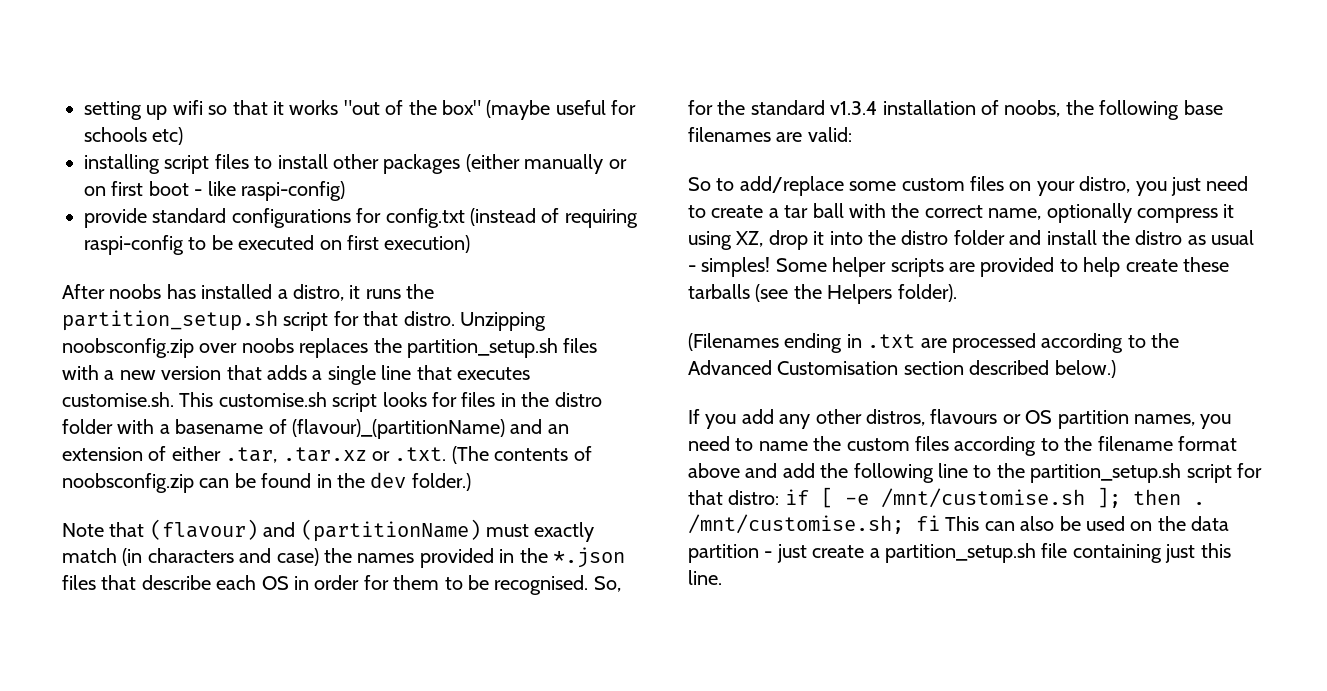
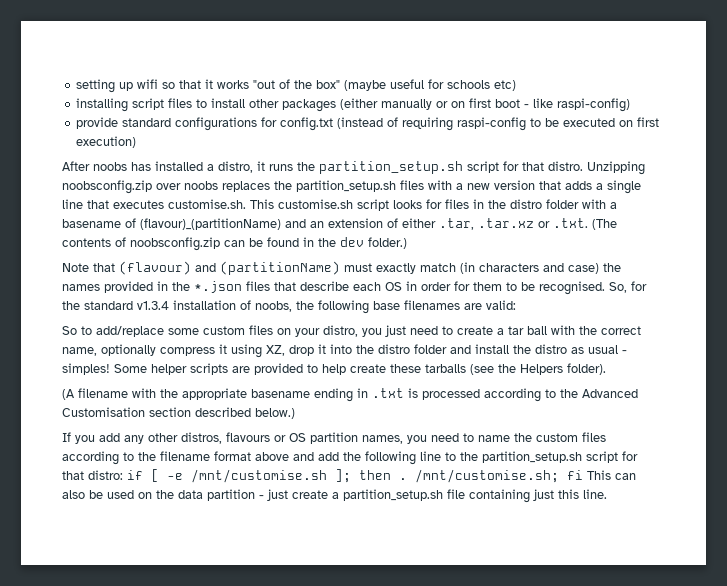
- (Filenames ending in .txt are processed according to the Advanced Customisation section described below.)
+ (A filename with the appropriate basename ending in .txt is processed according to the Advanced Customisation section described below.)

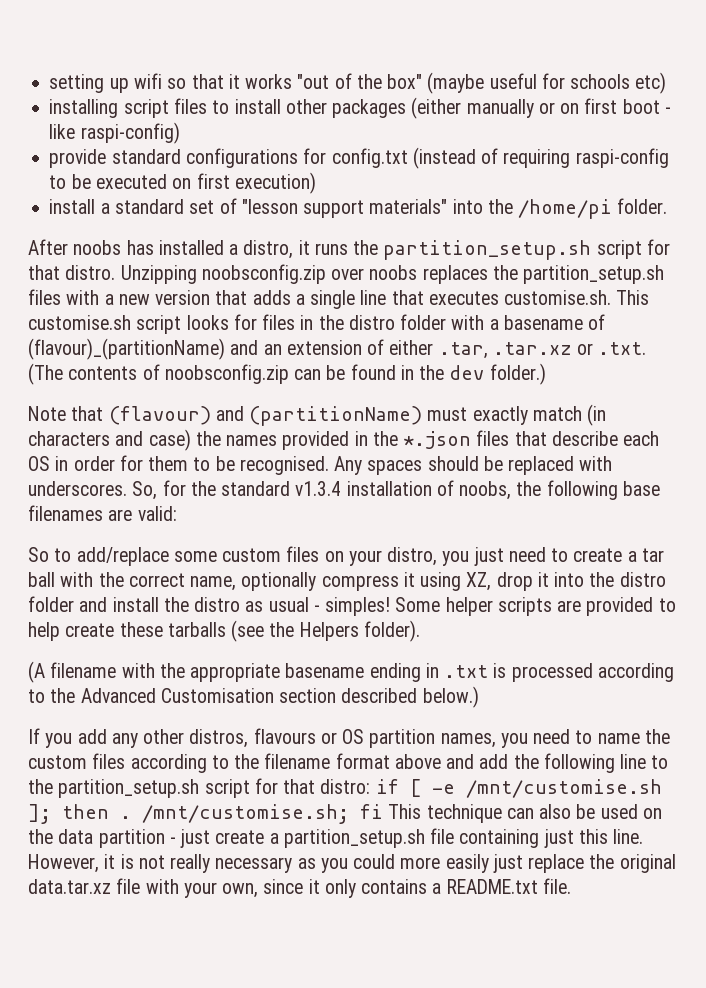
+ install a standard set of "lesson support materials" into the /home/pi folder.
+ Any spaces should be replaced with underscores.
- /mnt/customise.sh; fi This can also be used on the data partition - just create a partition_setup.sh file containing just this line.
+ /mnt/customise.sh; fi This technique can also be used on the data partition - just create a partition_setup.sh file containing just this line.
+ However, it is not really necessary as you could more easily just replace the original data.tar.xz file with your own, since it only contains a README.txt file.

